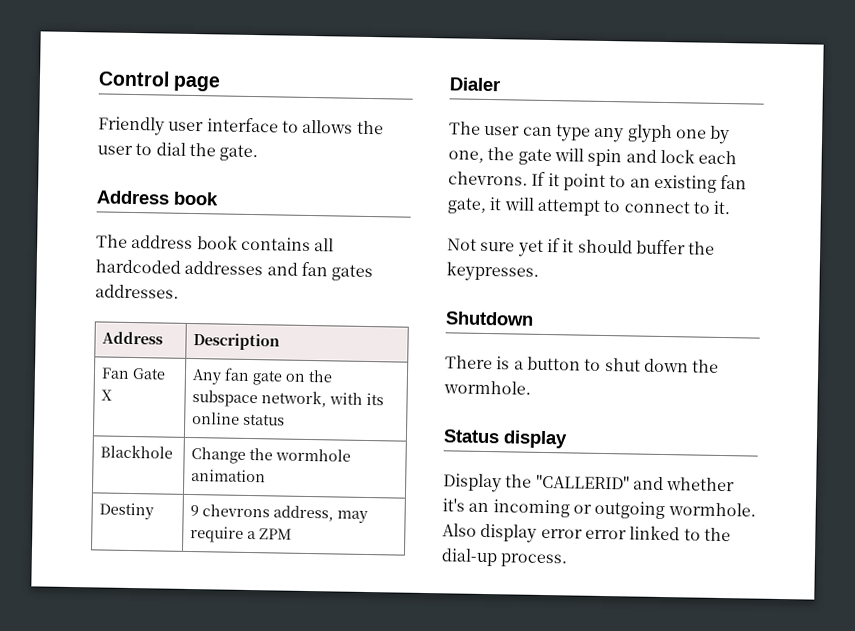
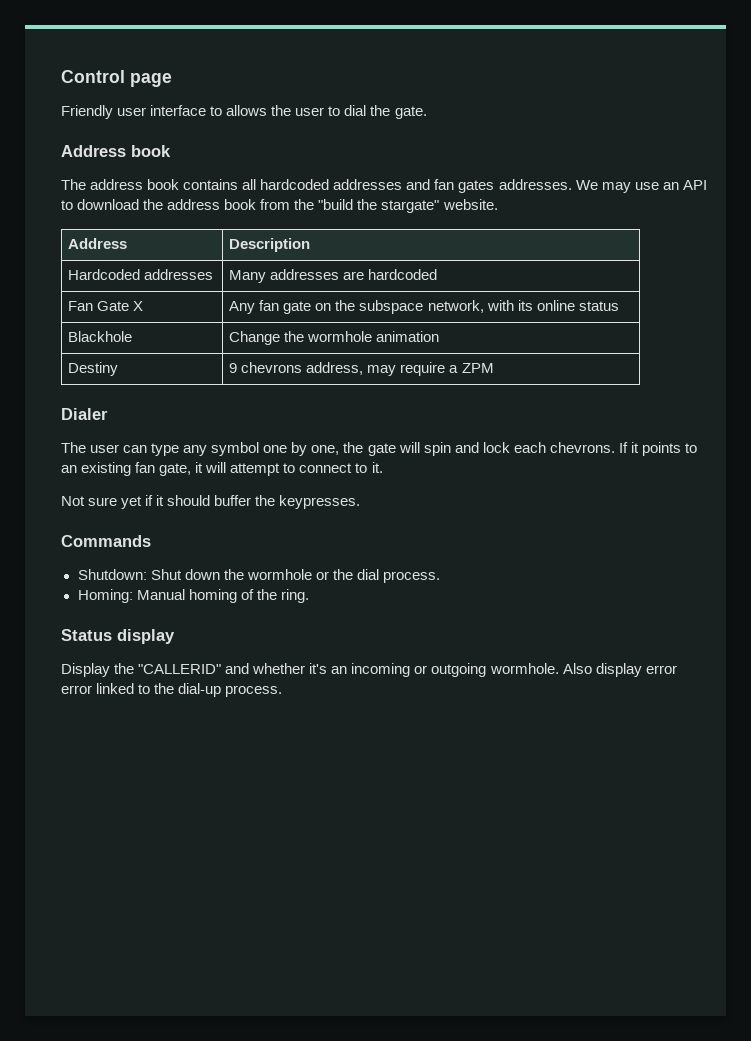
- The address book contains all hardcoded addresses and fan gates addresses.
+ The address book contains all hardcoded addresses and fan gates addresses. We may use an API to download the address book from the "build the stargate" website.
  Address | Description
+ Hardcoded addresses | Many addresses are hardcoded
- The user can type any glyph one by one, the gate will spin and lock each chevrons.
+ The user can type any symbol one by one, the gate will spin and lock each chevrons.
- If it point to an existing fan gate, it will attempt to connect to it.
+ If it points to an existing fan gate, it will attempt to connect to it.
- Shutdown
- There is a button to shut down the wormhole.
+ Commands
+ Shutdown: Shut down the wormhole or the dial process.
+ Homing: Manual homing of the ring.

